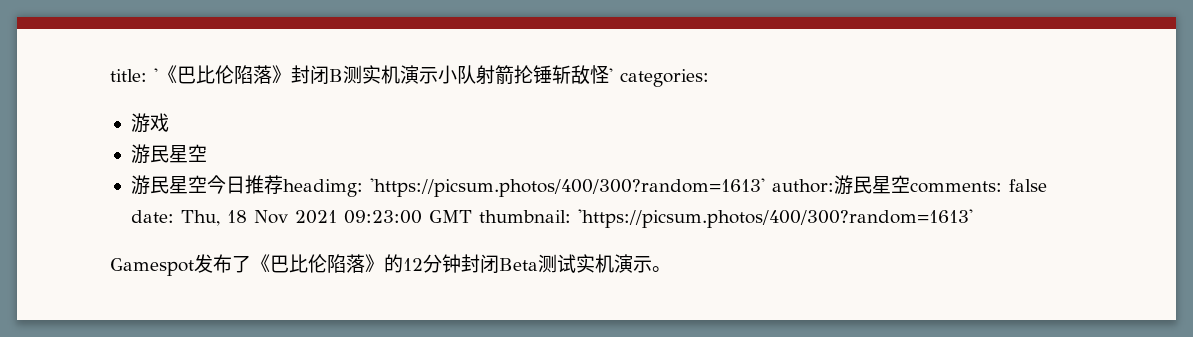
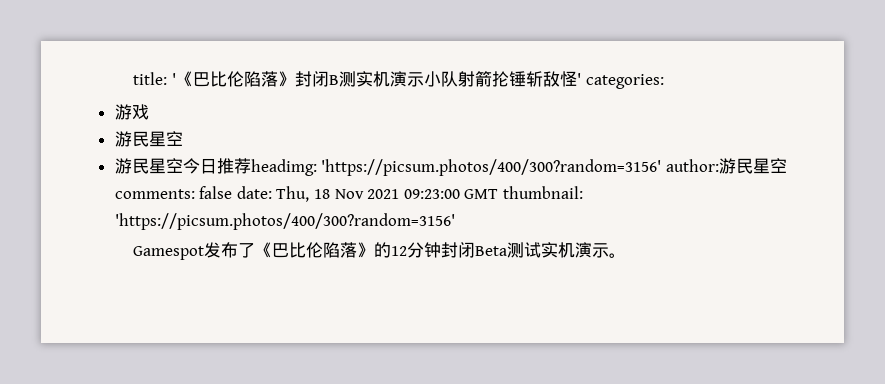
- 游民星空今日推荐headimg: 'https://picsum.photos/400/300?random=1613' author:游民星空comments: false date: Thu, 18 Nov 2021 09:23:00 GMT thumbnail: 'https://picsum.photos/400/300?random=1613'
+ 游民星空今日推荐headimg: 'https://picsum.photos/400/300?random=3156' author:游民星空comments: false date: Thu, 18 Nov 2021 09:23:00 GMT thumbnail: 'https://picsum.photos/400/300?random=3156'

